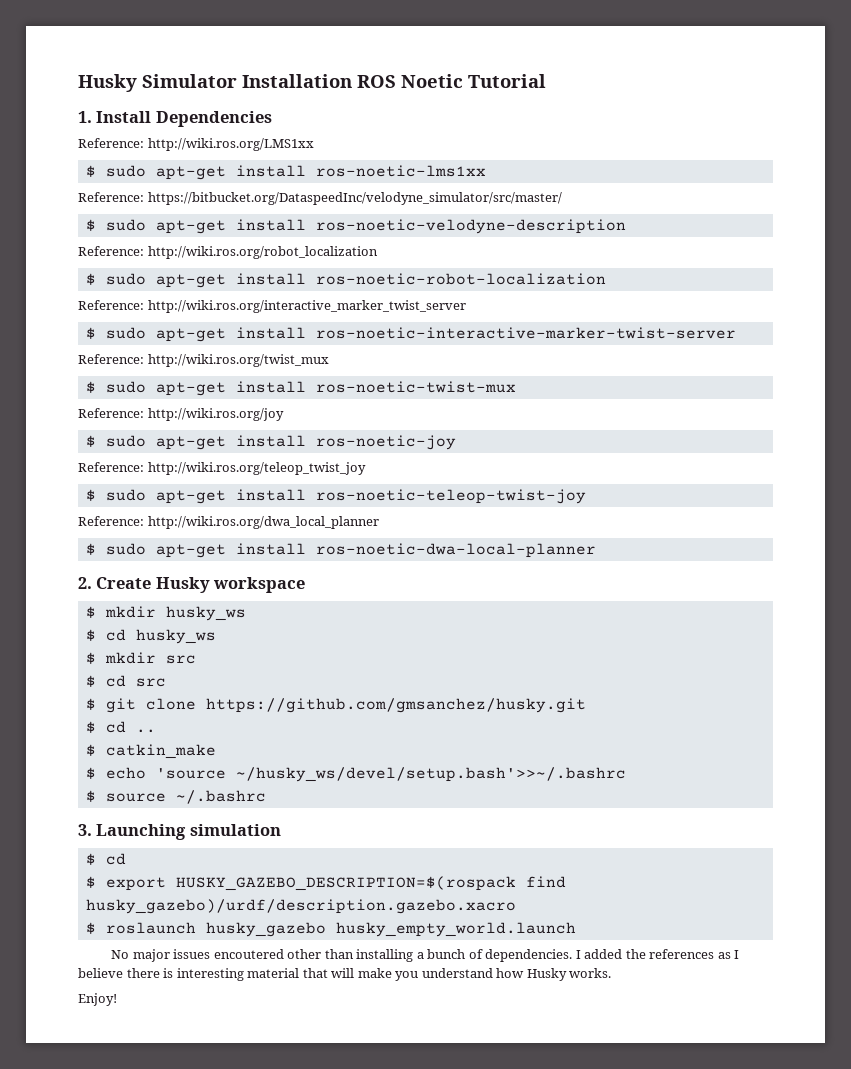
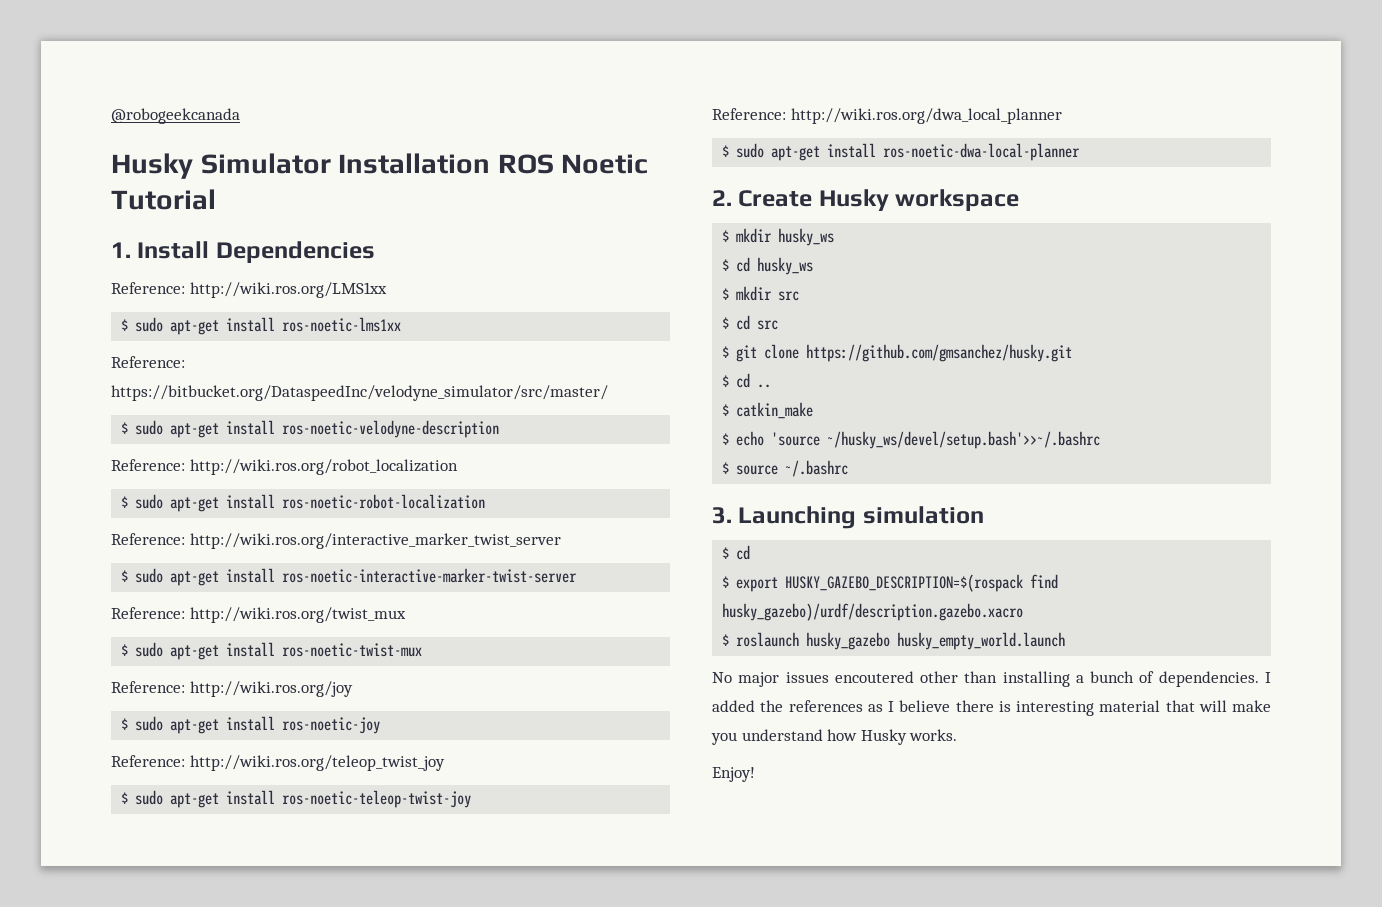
+ @robogeekcanada

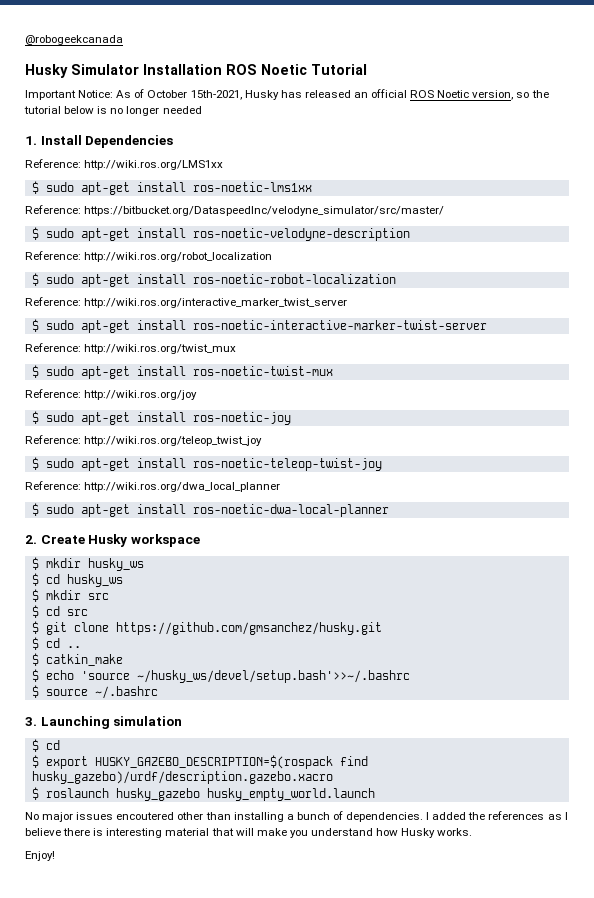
+ Important Notice: As of October 15th-2021, Husky has released an official ROS Noetic version, so the tutorial below is no longer needed

